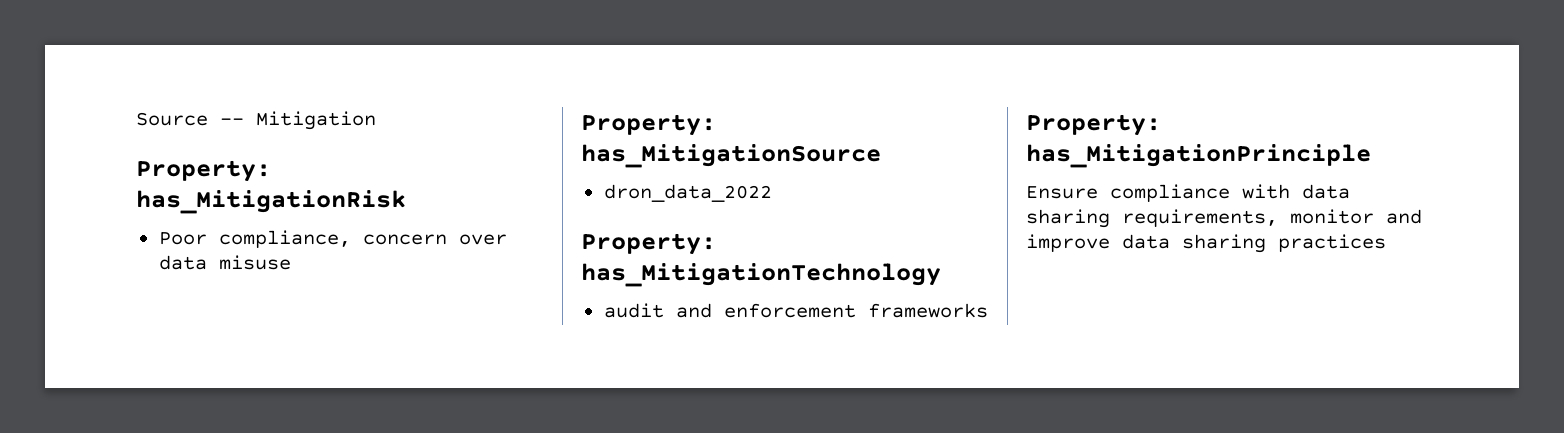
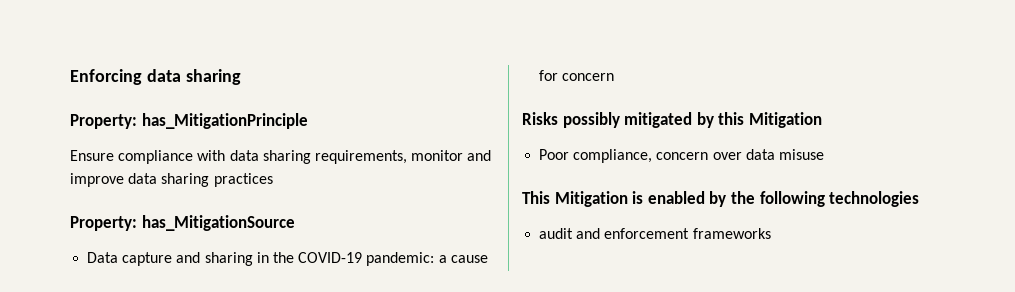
- Source -- Mitigation
- Property: has_MitigationRisk
- Poor compliance, concern over data misuse
- Property: has_MitigationSource
- dron_data_2022
- Property: has_MitigationTechnology
- audit and enforcement frameworks
+ Enforcing data sharing
+ Property: has_MitigationSource
+ Data capture and sharing in the COVID-19 pandemic: a cause for concern
+ Risks possibly mitigated by this Mitigation
+ Poor compliance, concern over data misuse
+ This Mitigation is enabled by the following technologies
+ audit and enforcement frameworks

